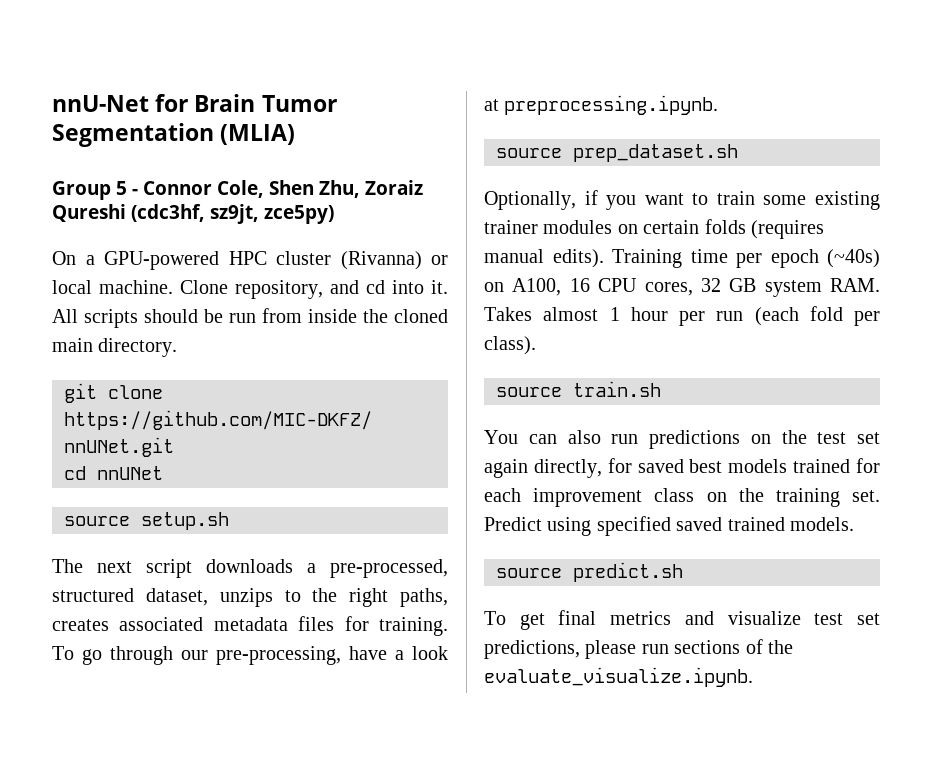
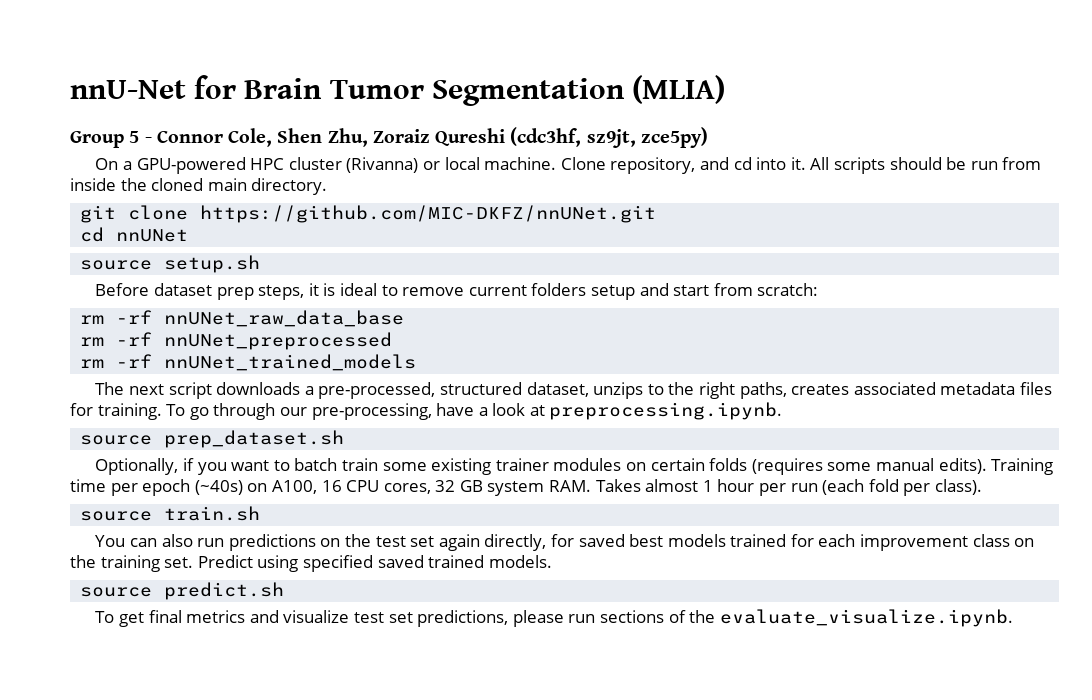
+ Before dataset prep steps, it is ideal to remove current folders setup and start from scratch:
+ rm -rf nnUNet_raw_data_base
+ rm -rf nnUNet_preprocessed
+ rm -rf nnUNet_trained_models
- Optionally, if you want to train some existing trainer modules on certain folds (requires manual edits).
+ Optionally, if you want to batch train some existing trainer modules on certain folds (requires some manual edits).

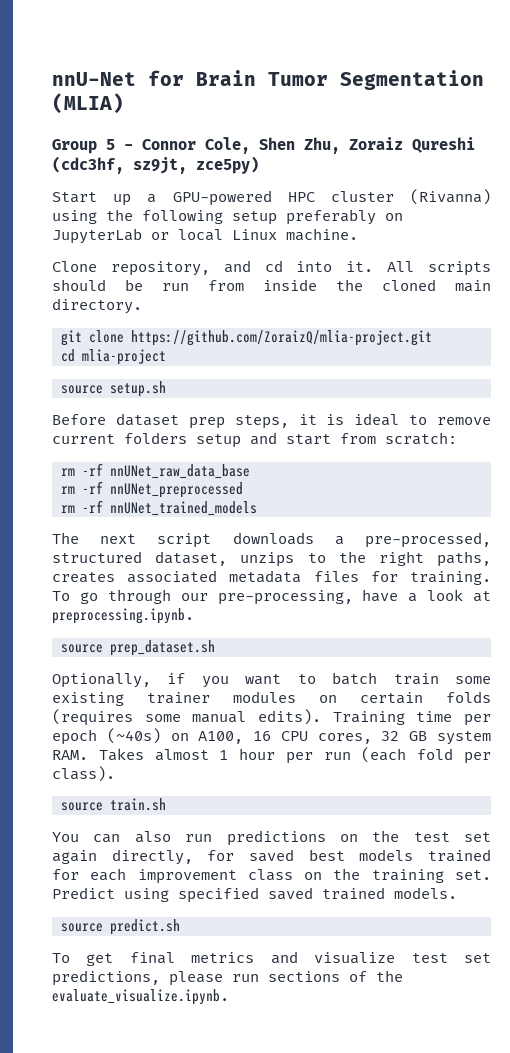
- On a GPU-powered HPC cluster (Rivanna) or local machine. Clone repository, and cd into it.
+ Start up a GPU-powered HPC cluster (Rivanna) using the following setup preferably on JupyterLab or local Linux machine.
+ Clone repository, and cd into it.
- git clone https://github.com/MIC-DKFZ/nnUNet.git
- cd nnUNet
+ git clone https://github.com/ZoraizQ/mlia-project.git
+ cd mlia-project

